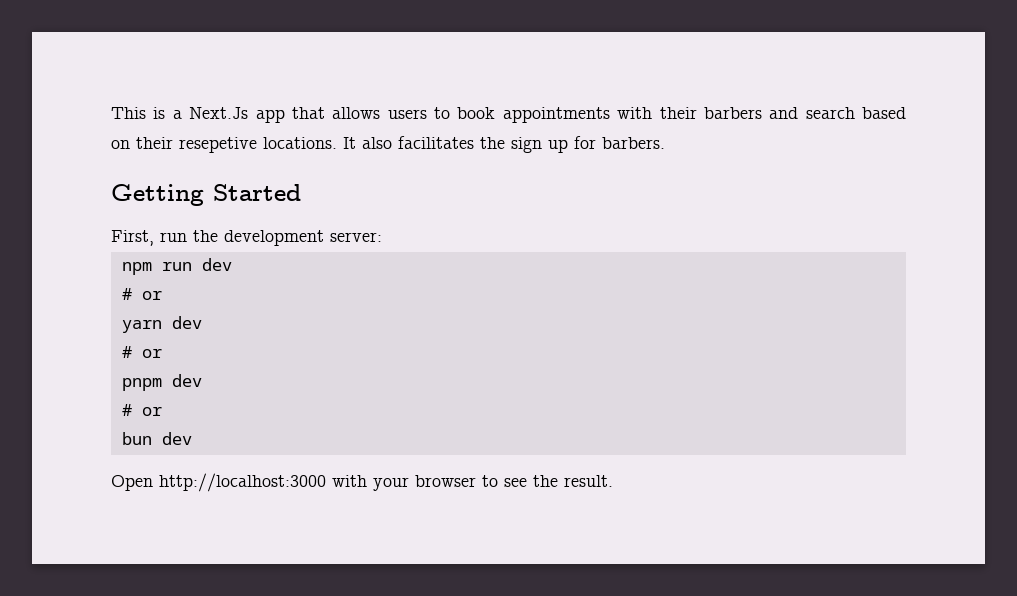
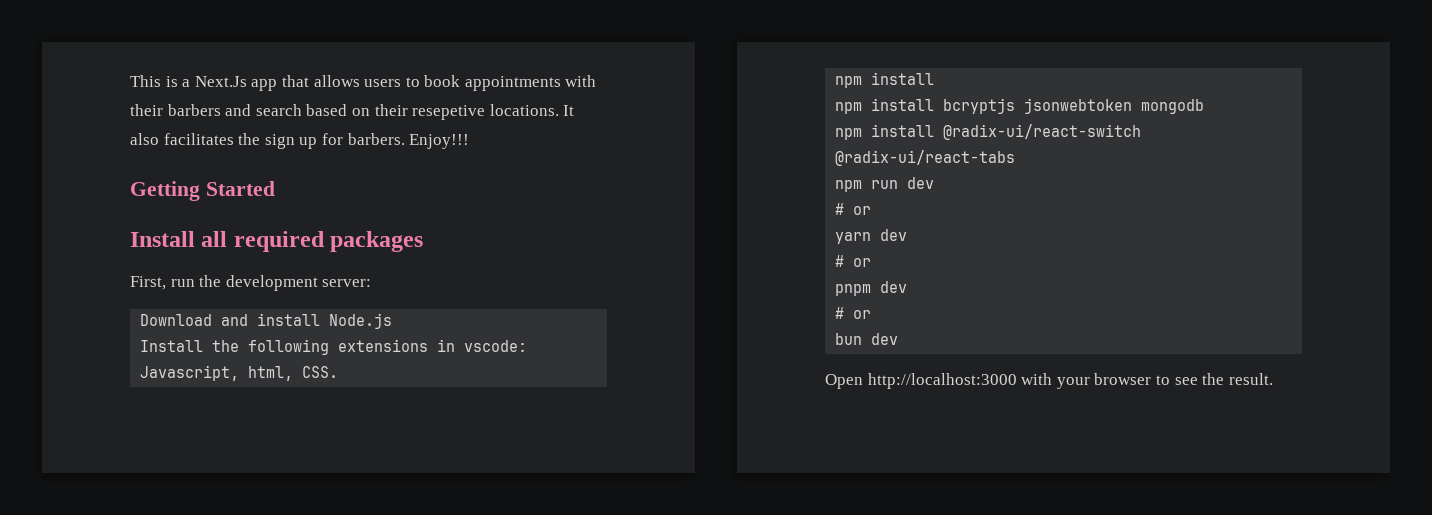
+ Enjoy!!!
+ Install all required packages
+ Download and install Node.js
+ Install the following extensions in vscode: Javascript, html, CSS.
+ npm install
+ npm install bcryptjs jsonwebtoken mongodb
+ npm install @radix-ui/react-switch @radix-ui/react-tabs

